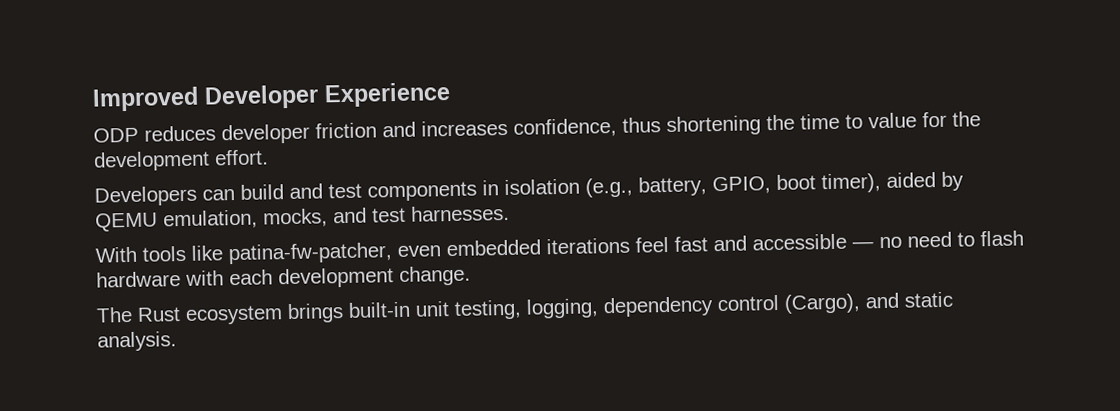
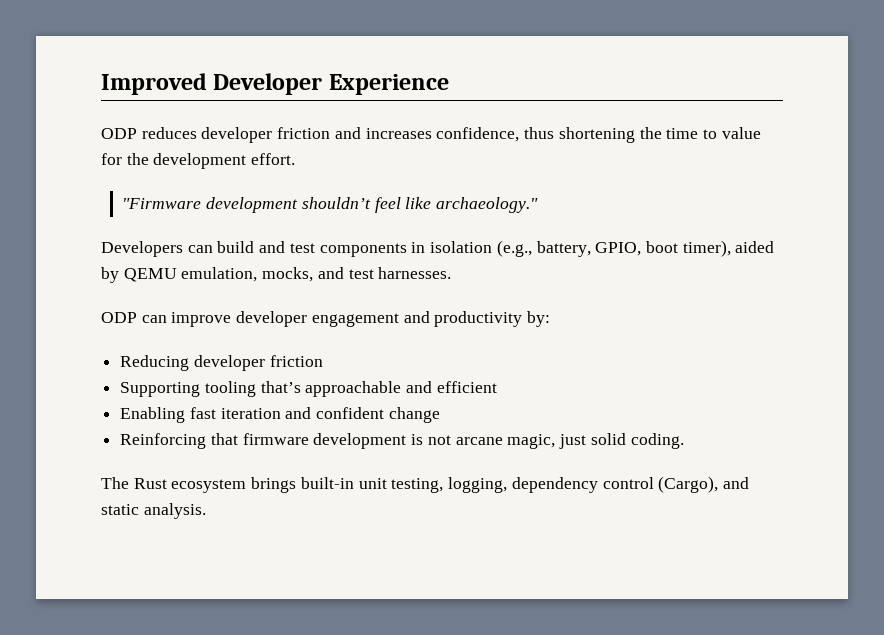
+ "Firmware development shouldn’t feel like archaeology."
- With tools like patina-fw-patcher, even embedded iterations feel fast and accessible — no need to flash hardware with each development change.
+ ODP can improve developer engagement and productivity by:
+ Reducing developer friction
+ Supporting tooling that’s approachable and efficient
+ Enabling fast iteration and confident change
+ Reinforcing that firmware development is not arcane magic, just solid coding.

